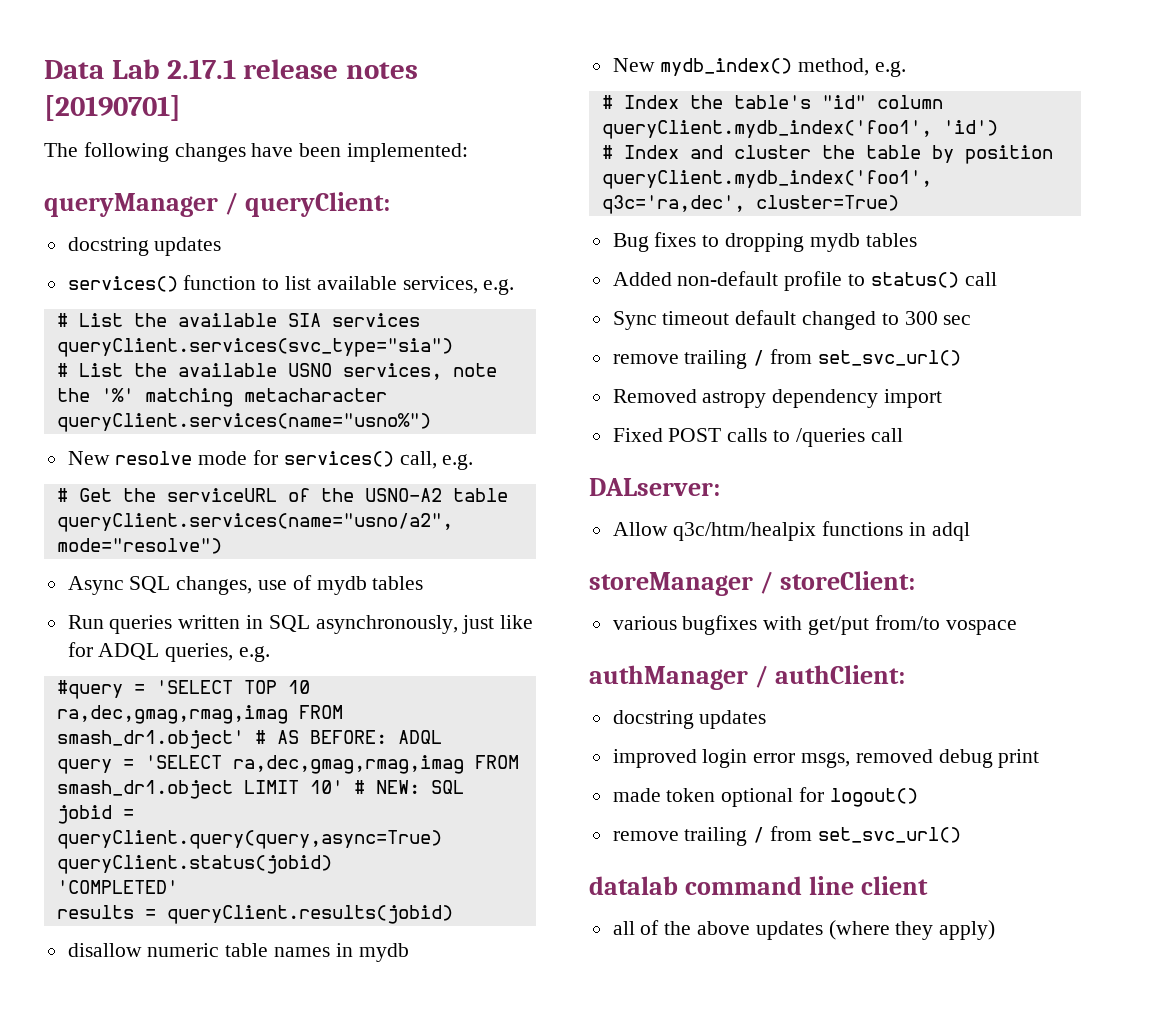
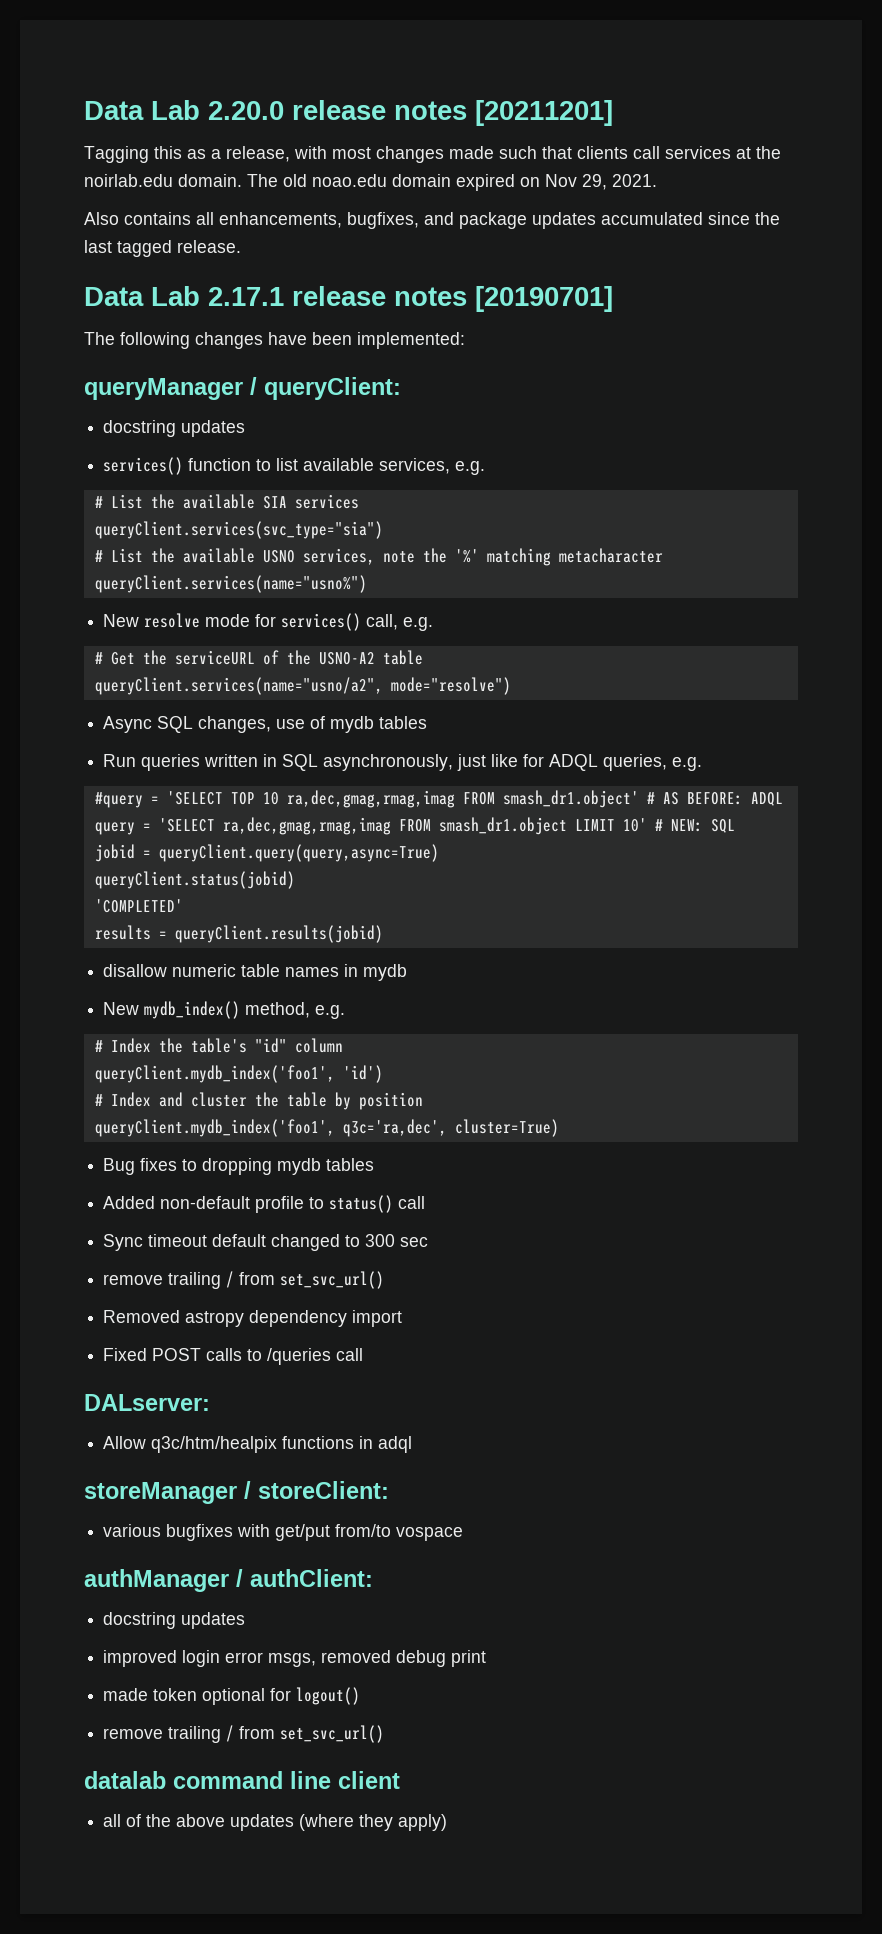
+ Data Lab 2.20.0 release notes [20211201]
+ Tagging this as a release, with most changes made such that clients call services at the noirlab.edu domain. The old noao.edu domain expired on Nov 29, 2021.
+ Also contains all enhancements, bugfixes, and package updates accumulated since the last tagged release.

